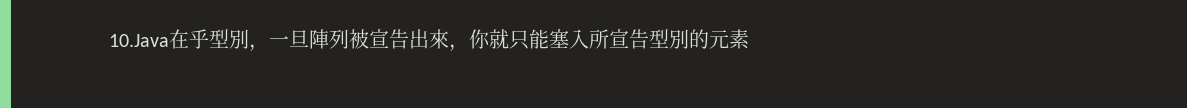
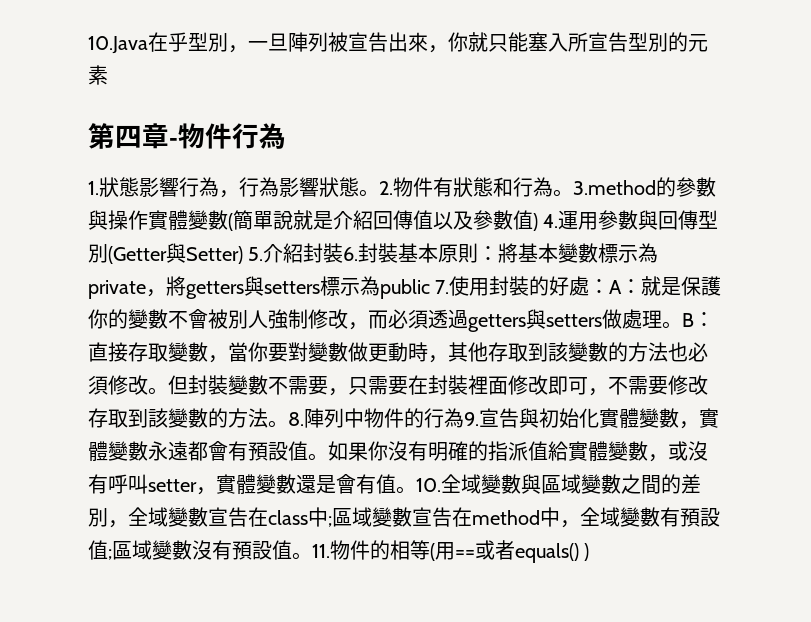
+ 第四章-物件行為
+ 1.狀態影響行為，行為影響狀態。2.物件有狀態和行為。3.method的參數與操作實體變數(簡單說就是介紹回傳值以及參數值) 4.運用參數與回傳型別(Getter與Setter) 5.介紹封裝6.封裝基本原則：將基本變數標示為private，將getters與setters標示為public 7.使用封裝的好處：A：就是保護你的變數不會被別人強制修改，而必須透過getters與setters做處理。B：直接存取變數，當你要對變數做更動時，其他存取到該變數的方法也必須修改。但封裝變數不需要，只需要在封裝裡面修改即可，不需要修改存取到該變數的方法。8.陣列中物件的行為9.宣告與初始化實體變數，實體變數永遠都會有預設值。如果你沒有明確的指派值給實體變數，或沒有呼叫setter，實體變數還是會有值。10.全域變數與區域變數之間的差別，全域變數宣告在class中;區域變數宣告在method中，全域變數有預設值;區域變數沒有預設值。11.物件的相等(用==或者equals() )

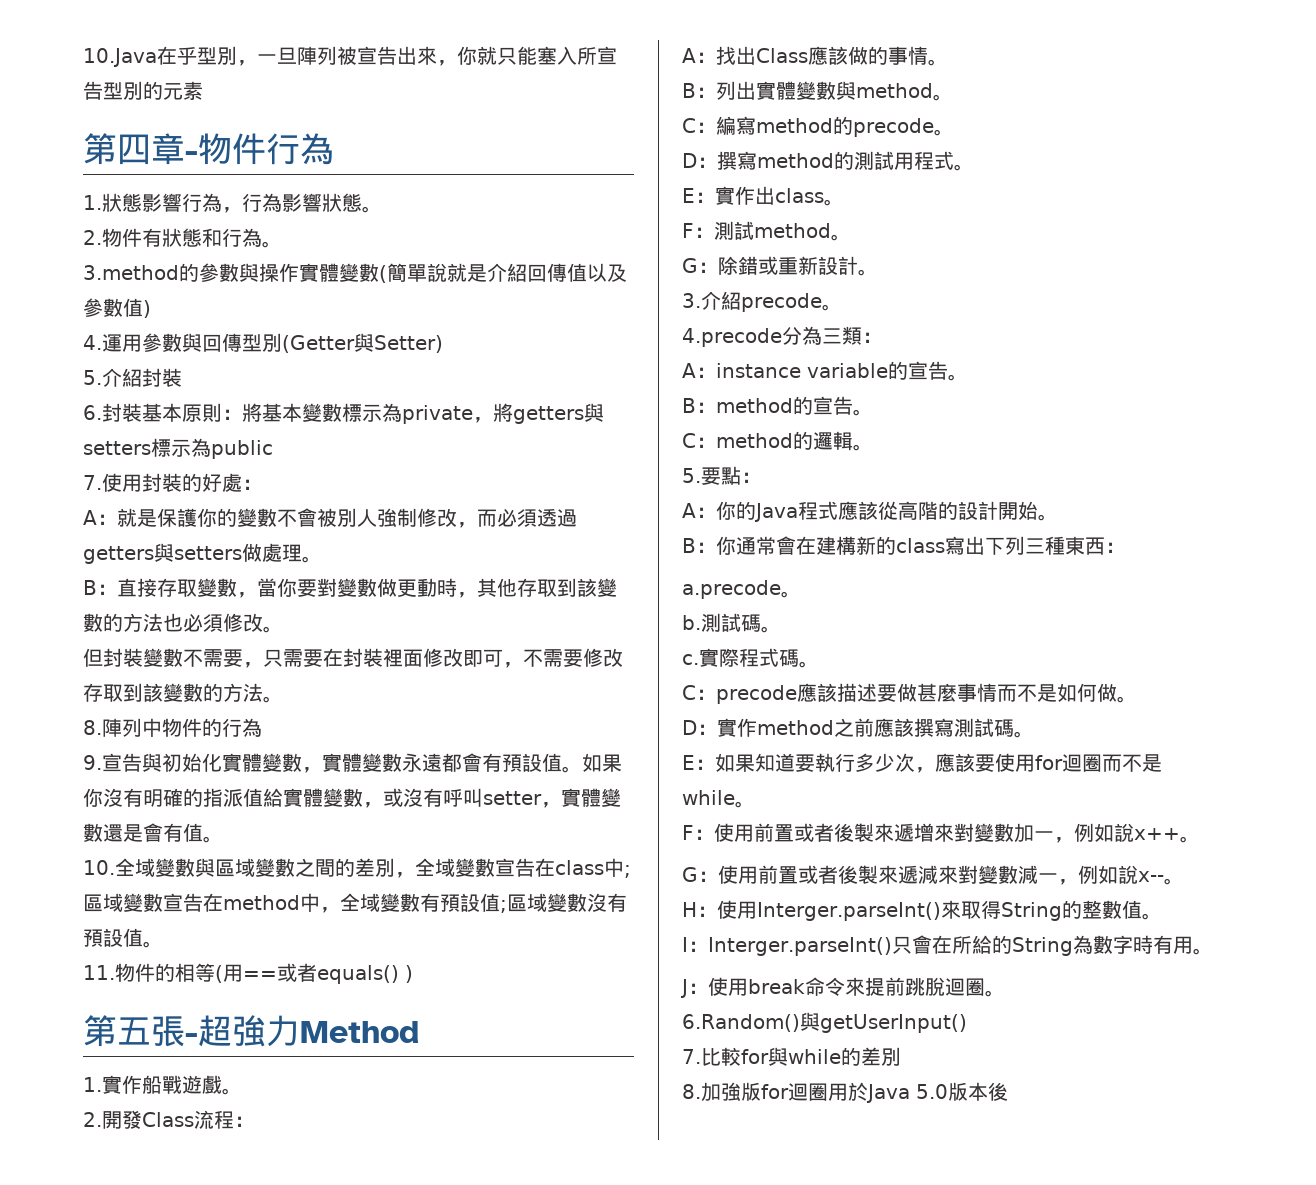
- 1.狀態影響行為，行為影響狀態。2.物件有狀態和行為。3.method的參數與操作實體變數(簡單說就是介紹回傳值以及參數值) 4.運用參數與回傳型別(Getter與Setter) 5.介紹封裝6.封裝基本原則：
+ 1.狀態影響行為，行為影響狀態。
+ 2.物件有狀態和行為。
+ 3.method的參數與操作實體變數(簡單說就是介紹回傳值以及參數值)
+ 4.運用參數與回傳型別(Getter與Setter)
+ 5.介紹封裝
+ 6.封裝基本原則：
- 將基本變數標示為private，將getters與setters標示為public 7.使用封裝的好處：A：
+ 將基本變數標示為private，將getters與setters標示為public
+ 7.使用封裝的好處：
+ A：
- 就是保護你的變數不會被別人強制修改，而必須透過getters與setters做處理。B：
+ 就是保護你的變數不會被別人強制修改，而必須透過getters與setters做處理。
+ B：
- 直接存取變數，當你要對變數做更動時，其他存取到該變數的方法也必須修改。但封裝變數不需要，只需要在封裝裡面修改即可，不需要修改存取到該變數的方法。8.陣列中物件的行為9.宣告與初始化實體變數，實體變數永遠都會有預設值。
+ 直接存取變數，當你要對變數做更動時，其他存取到該變數的方法也必須修改。
+ 但封裝變數不需要，只需要在封裝裡面修改即可，不需要修改存取到該變數的方法。
+ 8.陣列中物件的行為
+ 9.宣告與初始化實體變數，實體變數永遠都會有預設值。
- 如果你沒有明確的指派值給實體變數，或沒有呼叫setter，實體變數還是會有值。10.全域變數與區域變數之間的差別，全域變數宣告在class中;區域變數宣告在method中，全域變數有預設值;區域變數沒有預設值。11.物件的相等(用==或者equals() )
+ 如果你沒有明確的指派值給實體變數，或沒有呼叫setter，實體變數還是會有值。
+ 10.全域變數與區域變數之間的差別，全域變數宣告在class中;區域變數宣告在method中，全域變數有預設值;區域變數沒有預設值。
+ 11.物件的相等(用==或者equals() )
+ 第五張-超強力Method
+ 1.實作船戰遊戲。
+ 2.開發Class流程：
+ A：找出Class應該做的事情。
+ B：列出實體變數與method。
+ C：編寫method的precode。
+ D：撰寫method的測試用程式。
+ E：實作出class。
+ F：測試method。
+ G：除錯或重新設計。
+ 3.介紹precode。
+ 4.precode分為三類：
+ A：instance variable的宣告。
+ B：method的宣告。
+ C：method的邏輯。
+ 5.要點：
+ A：你的Java程式應該從高階的設計開始。
+ B：你通常會在建構新的class寫出下列三種東西：
+ a.precode。
+ b.測試碼。
+ c.實際程式碼。
+ C：precode應該描述要做甚麼事情而不是如何做。
+ D：實作method之前應該撰寫測試碼。
+ E：如果知道要執行多少次，應該要使用for迴圈而不是while。
+ F：使用前置或者後製來遞增來對變數加一，例如說x++。
+ G：使用前置或者後製來遞減來對變數減一，例如說x--。
+ H：使用Interger.parseInt()來取得String的整數值。
+ I：Interger.parseInt()只會在所給的String為數字時有用。
+ J：使用break命令來提前跳脫迴圈。
+ 6.Random()與getUserInput()
+ 7.比較for與while的差別
+ 8.加強版for迴圈用於Java 5.0版本後

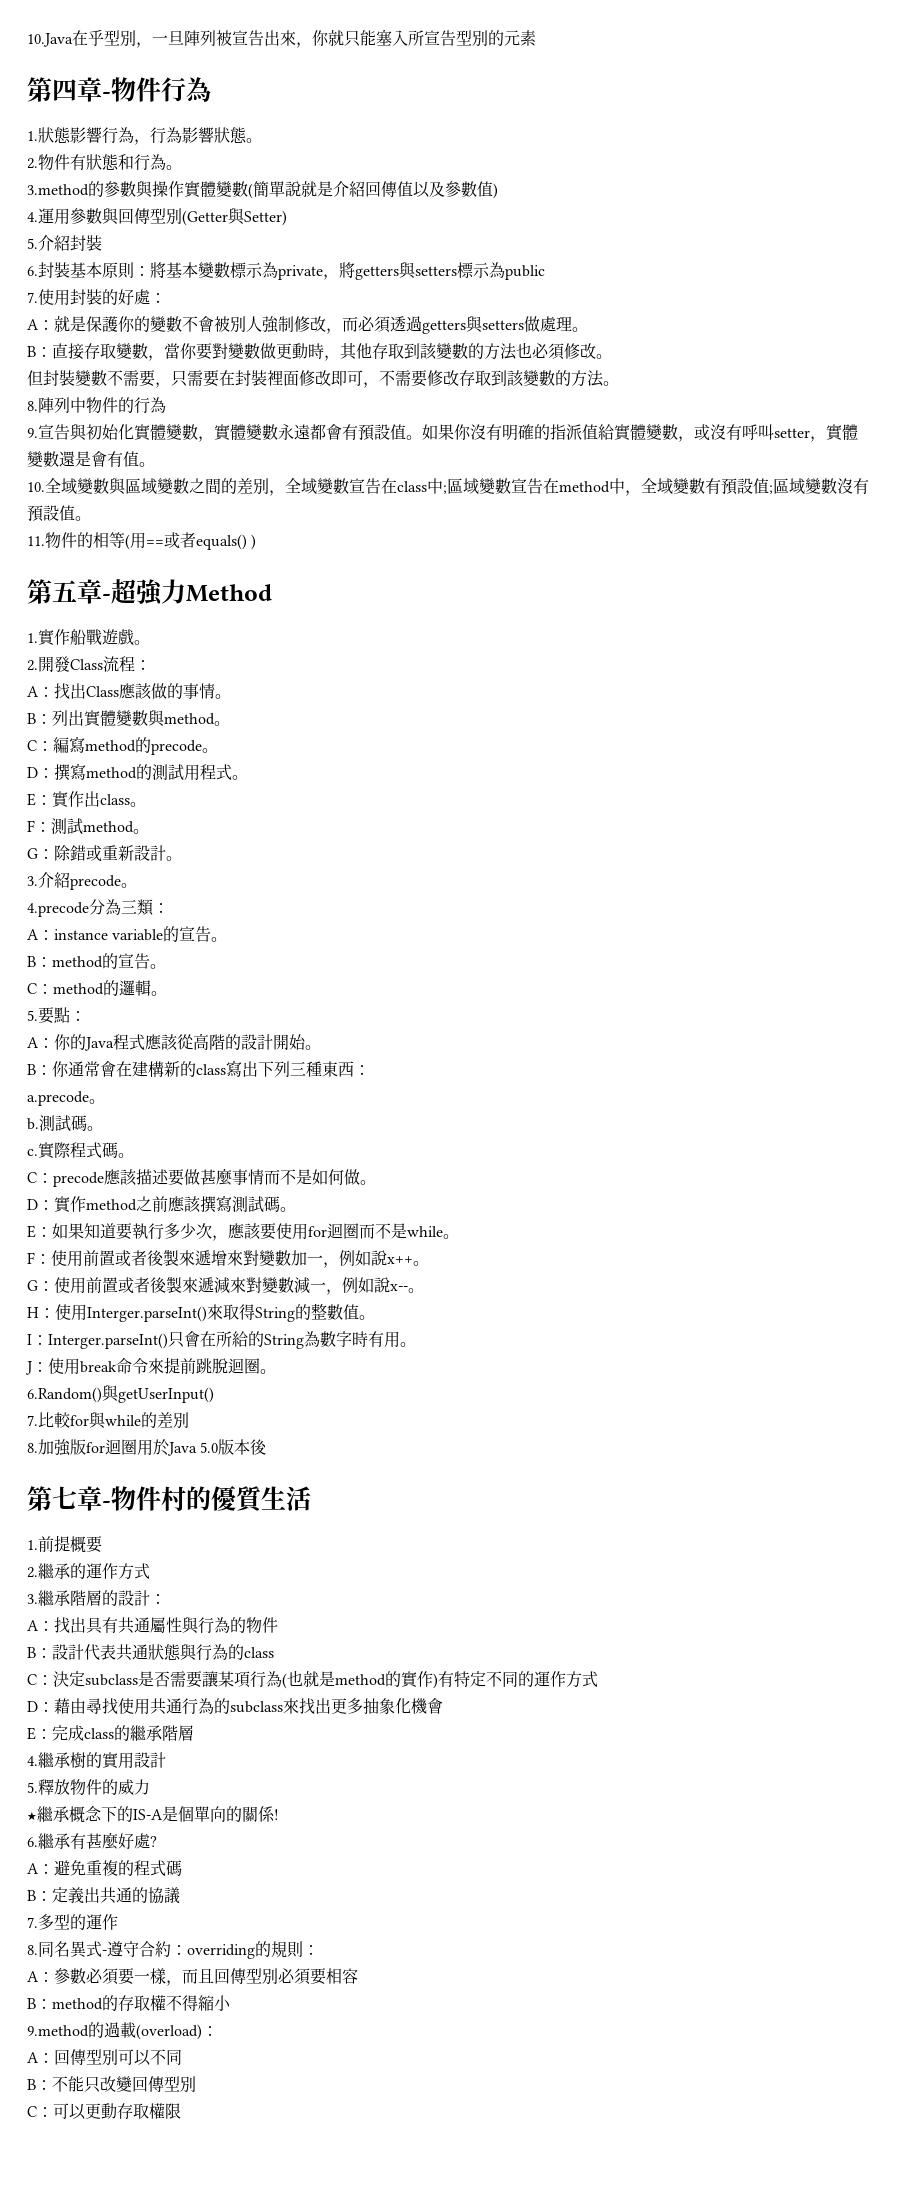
- 第五張-超強力Method
+ 第五章-超強力Method
+ 第七章-物件村的優質生活
+ 1.前提概要
+ 2.繼承的運作方式
+ 3.繼承階層的設計：
+ A：找出具有共通屬性與行為的物件
+ B：設計代表共通狀態與行為的class
+ C：決定subclass是否需要讓某項行為(也就是method的實作)有特定不同的運作方式
+ D：藉由尋找使用共通行為的subclass來找出更多抽象化機會
+ E：完成class的繼承階層
+ 4.繼承樹的實用設計
+ 5.釋放物件的威力
+ ★繼承概念下的IS-A是個單向的關係!
+ 6.繼承有甚麼好處?
+ A：避免重複的程式碼
+ B：定義出共通的協議
+ 7.多型的運作
+ 8.同名異式-遵守合約：overriding的規則：
+ A：參數必須要一樣，而且回傳型別必須要相容
+ B：method的存取權不得縮小
+ 9.method的過載(overload)：
+ A：回傳型別可以不同
+ B：不能只改變回傳型別
+ C：可以更動存取權限

